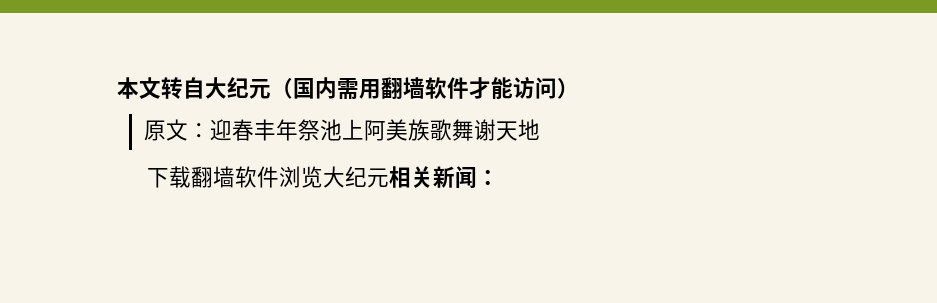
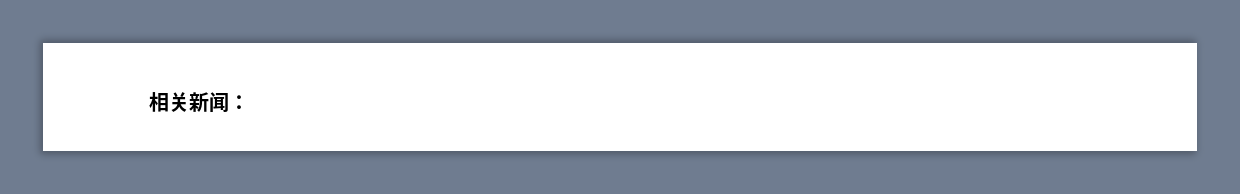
- 本文转自大纪元（国内需用翻墙软件才能访问）
- 原文：迎春丰年祭池上阿美族歌舞谢天地
- 下载翻墙软件浏览大纪元相关新闻：
+ 相关新闻：

